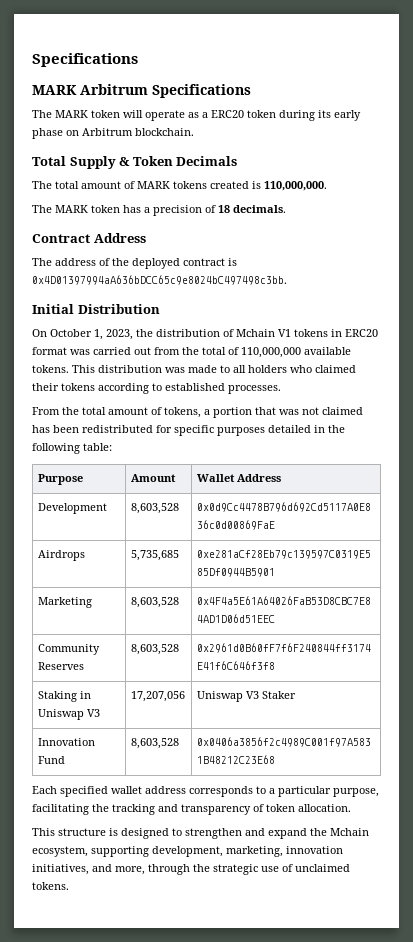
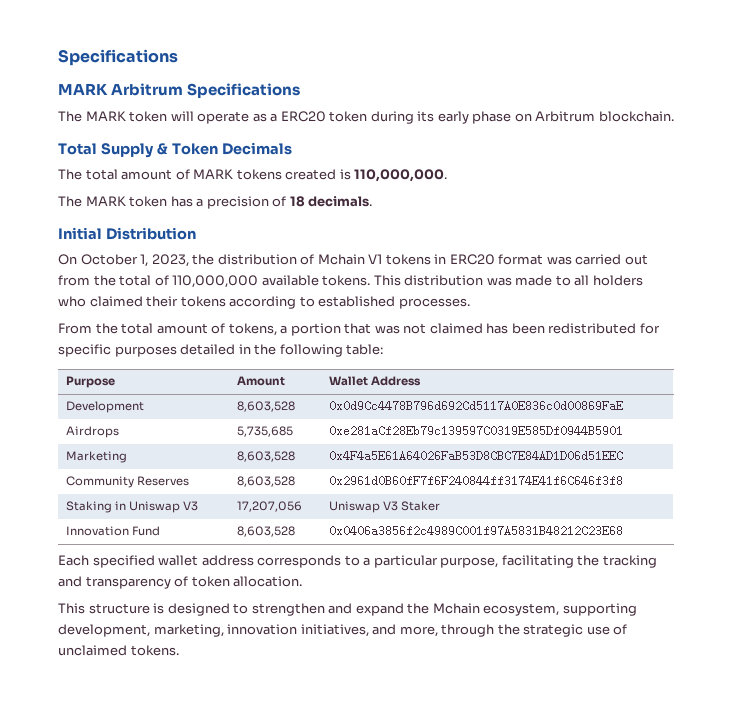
- Contract Address
- The address of the deployed contract is 0x4D01397994aA636bDCC65c9e8024bC497498c3bb.

